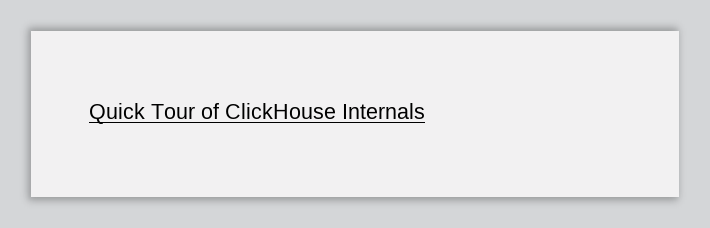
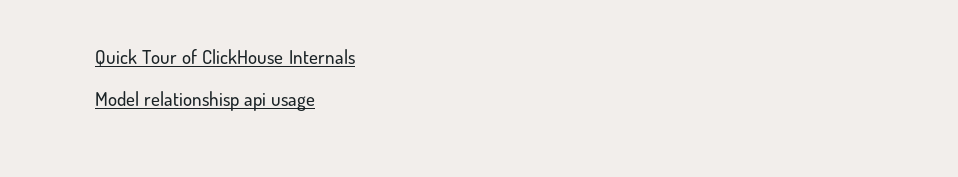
+ Model relationshisp api usage

